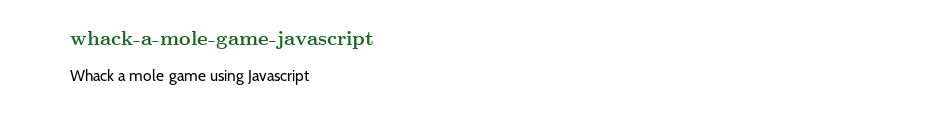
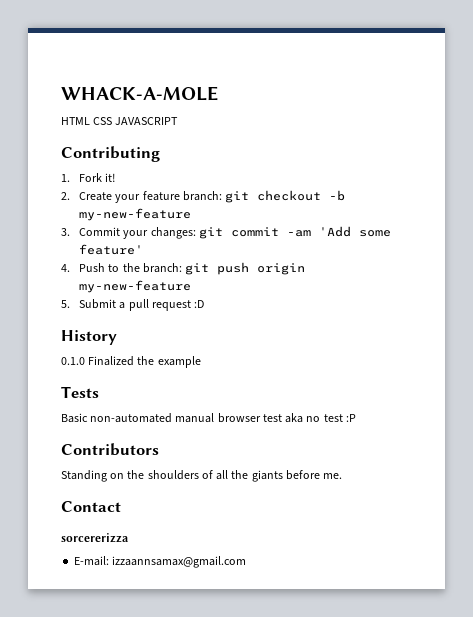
- whack-a-mole-game-javascript
- Whack a mole game using Javascript
+ WHACK-A-MOLE
+ HTML CSS JAVASCRIPT
+ Contributing
+ 1. Fork it!
+ 2. Create your feature branch: git checkout -b my-new-feature
+ 3. Commit your changes: git commit -am 'Add some feature'
+ 4. Push to the branch: git push origin my-new-feature
+ 5. Submit a pull request :D
+ History
+ 0.1.0 Finalized the example
+ Tests
+ Basic non-automated manual browser test aka no test :P
+ Contributors
+ Standing on the shoulders of all the giants before me.
+ Contact
+ sorcererizza
+ E-mail: izzaannsamax@gmail.com

